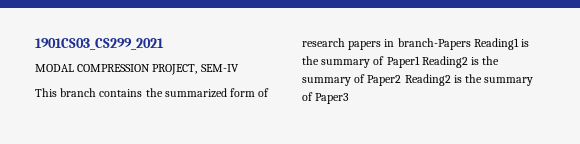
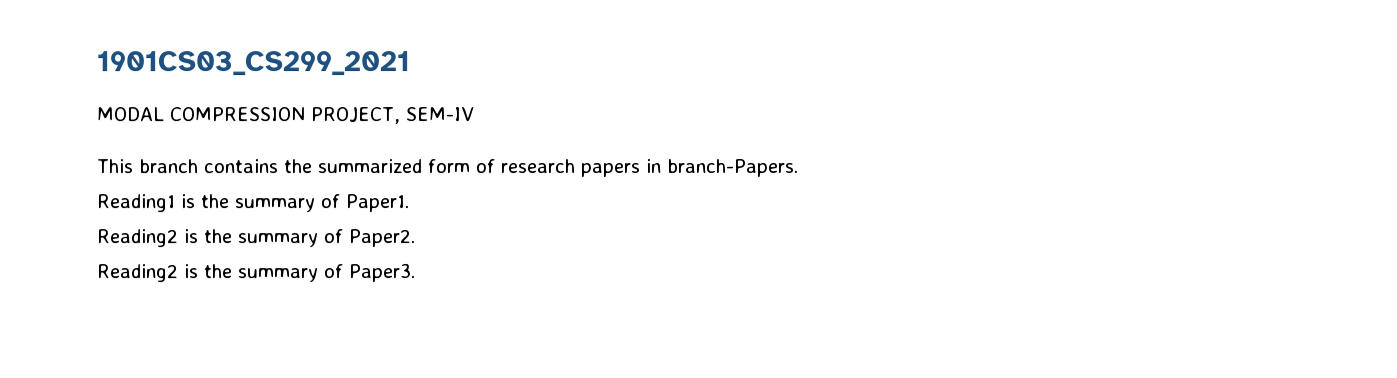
- This branch contains the summarized form of research papers in branch-Papers Reading1 is the summary of Paper1 Reading2 is the summary of Paper2 Reading2 is the summary of Paper3
+ This branch contains the summarized form of research papers in branch-Papers.
+ Reading1 is the summary of Paper1.
+ Reading2 is the summary of Paper2.
+ Reading2 is the summary of Paper3.

